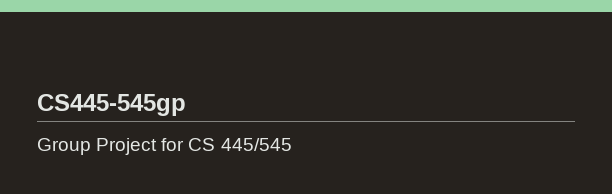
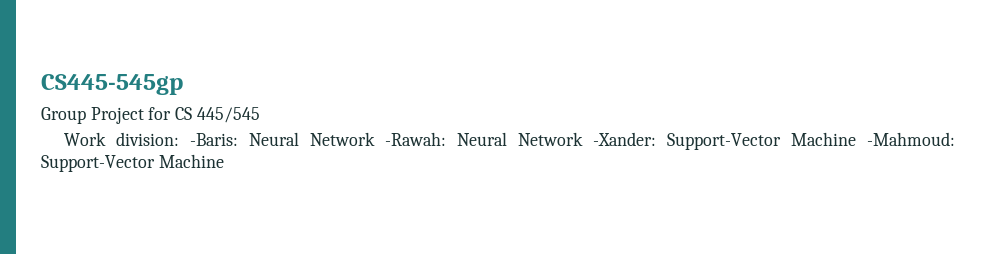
+ Work division: -Baris: Neural Network -Rawah: Neural Network -Xander: Support-Vector Machine -Mahmoud: Support-Vector Machine

